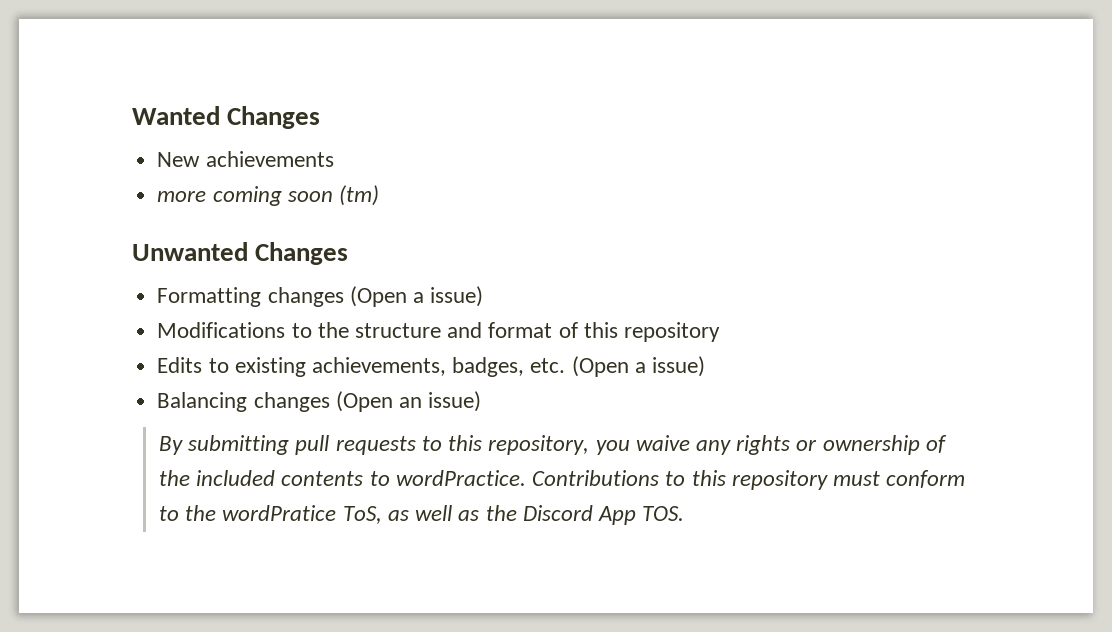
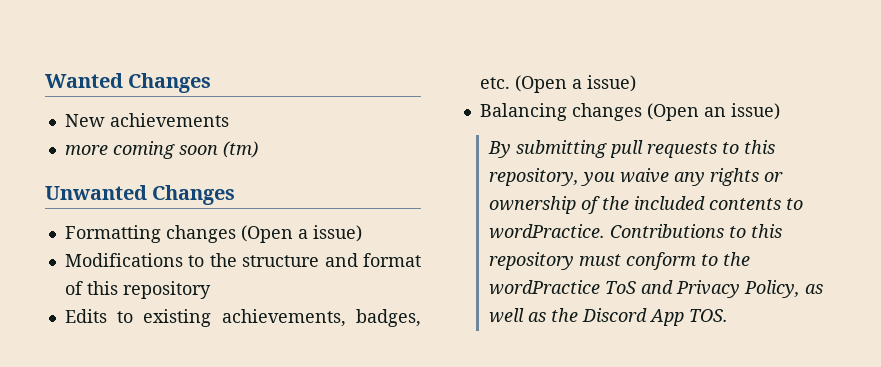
- Contributions to this repository must conform to the wordPratice ToS, as well as the Discord App TOS.
+ Contributions to this repository must conform to the wordPractice ToS and Privacy Policy, as well as the Discord App TOS.

